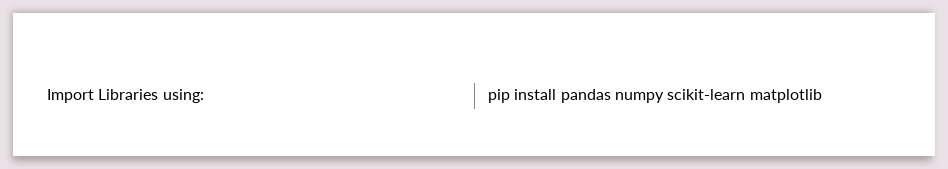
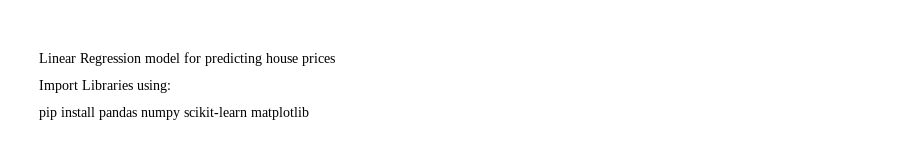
+ Linear Regression model for predicting house prices

